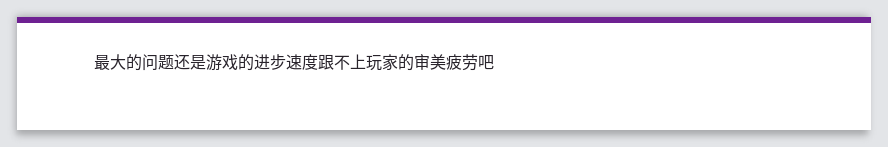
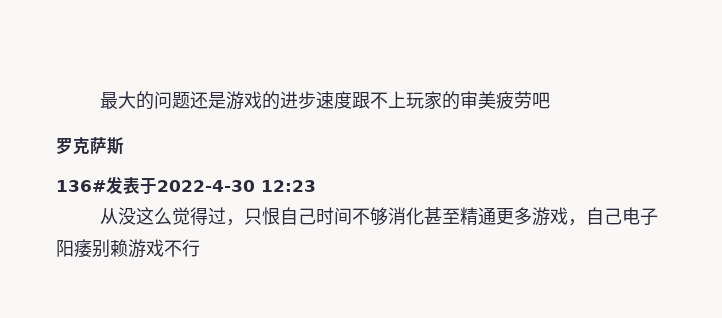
+ 罗克萨斯
+ 136#发表于2022-4-30 12:23
+ 从没这么觉得过，只恨自己时间不够消化甚至精通更多游戏，自己电子阳痿别赖游戏不行

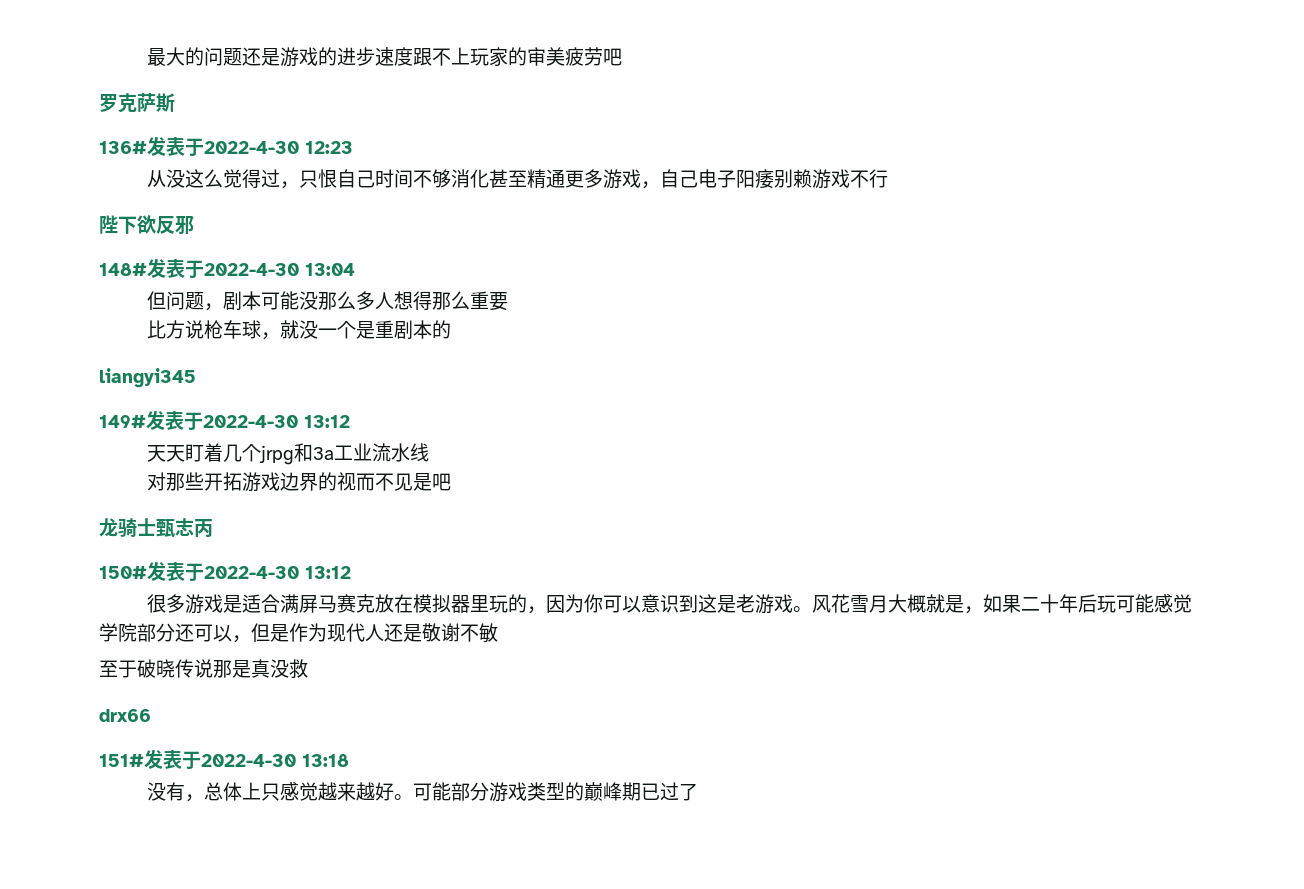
+ 陛下欲反邪
+ 148#发表于2022-4-30 13:04
+ 但问题，剧本可能没那么多人想得那么重要
+ 比方说枪车球，就没一个是重剧本的
+ liangyi345
+ 149#发表于2022-4-30 13:12
+ 天天盯着几个jrpg和3a工业流水线
+ 对那些开拓游戏边界的视而不见是吧
+ 龙骑士甄志丙
+ 150#发表于2022-4-30 13:12
+ 很多游戏是适合满屏马赛克放在模拟器里玩的，因为你可以意识到这是老游戏。风花雪月大概就是，如果二十年后玩可能感觉学院部分还可以，但是作为现代人还是敬谢不敏
+ 至于破晓传说那是真没救
+ drx66
+ 151#发表于2022-4-30 13:18
+ 没有，总体上只感觉越来越好。可能部分游戏类型的巅峰期已过了

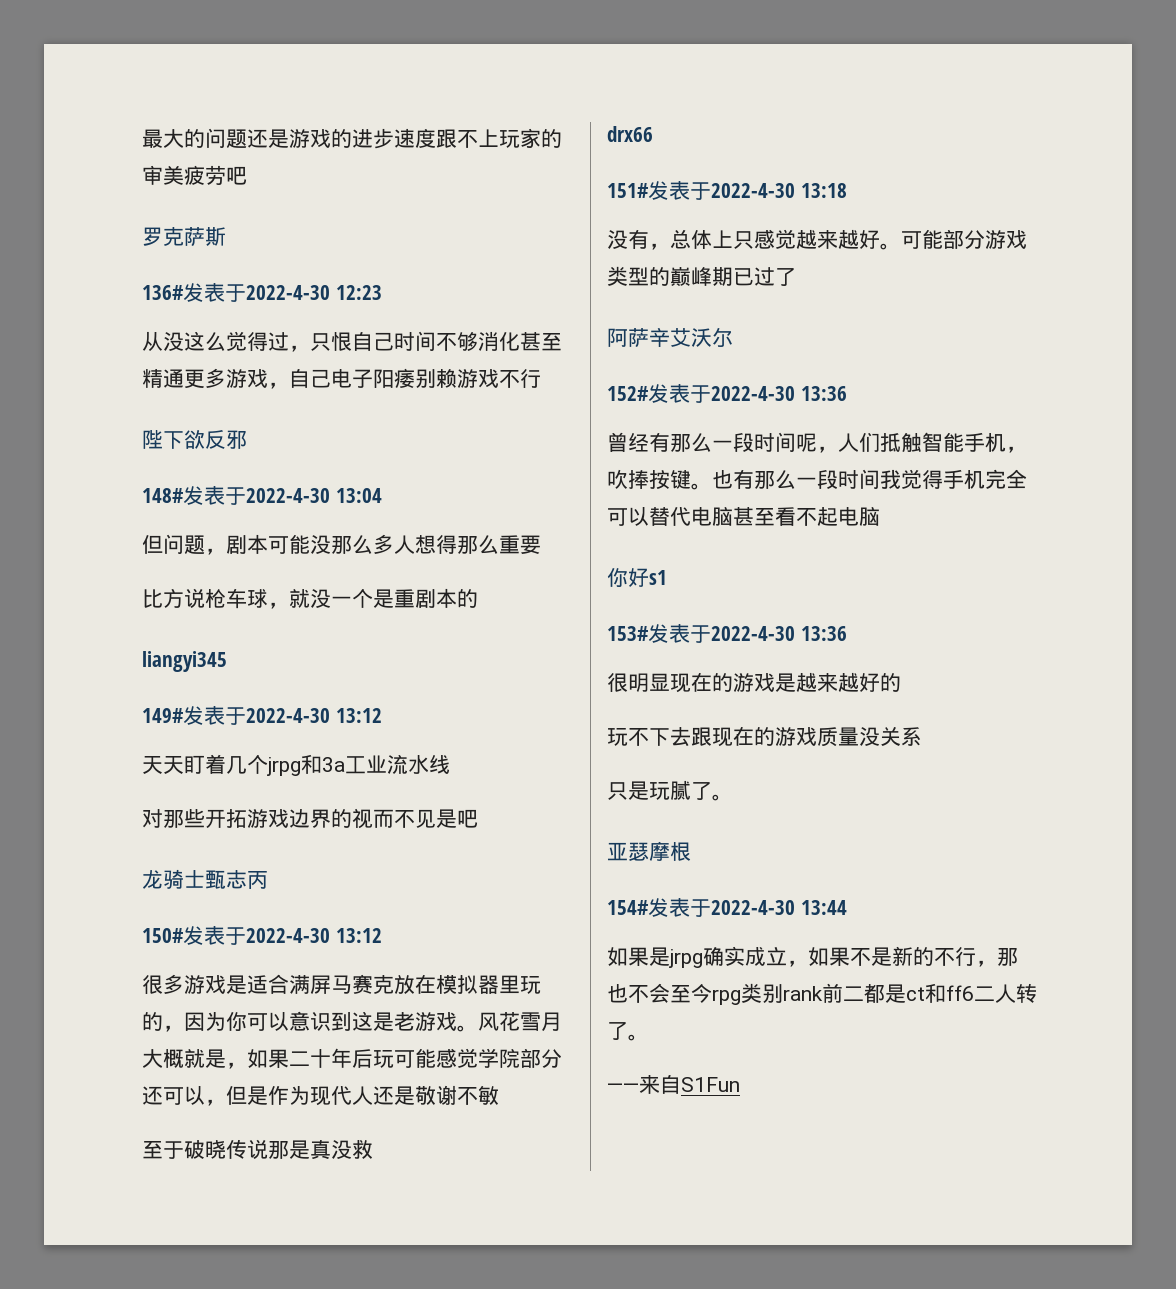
+ 阿萨辛艾沃尔
+ 152#发表于2022-4-30 13:36
+ 曾经有那么一段时间呢，人们抵触智能手机，吹捧按键。也有那么一段时间我觉得手机完全可以替代电脑甚至看不起电脑
+ 你好s1
+ 153#发表于2022-4-30 13:36
+ 很明显现在的游戏是越来越好的
+ 玩不下去跟现在的游戏质量没关系
+ 只是玩腻了。
+ 亚瑟摩根
+ 154#发表于2022-4-30 13:44
+ 如果是jrpg确实成立，如果不是新的不行，那也不会至今rpg类别rank前二都是ct和ff6二人转了。
+ ——来自S1Fun

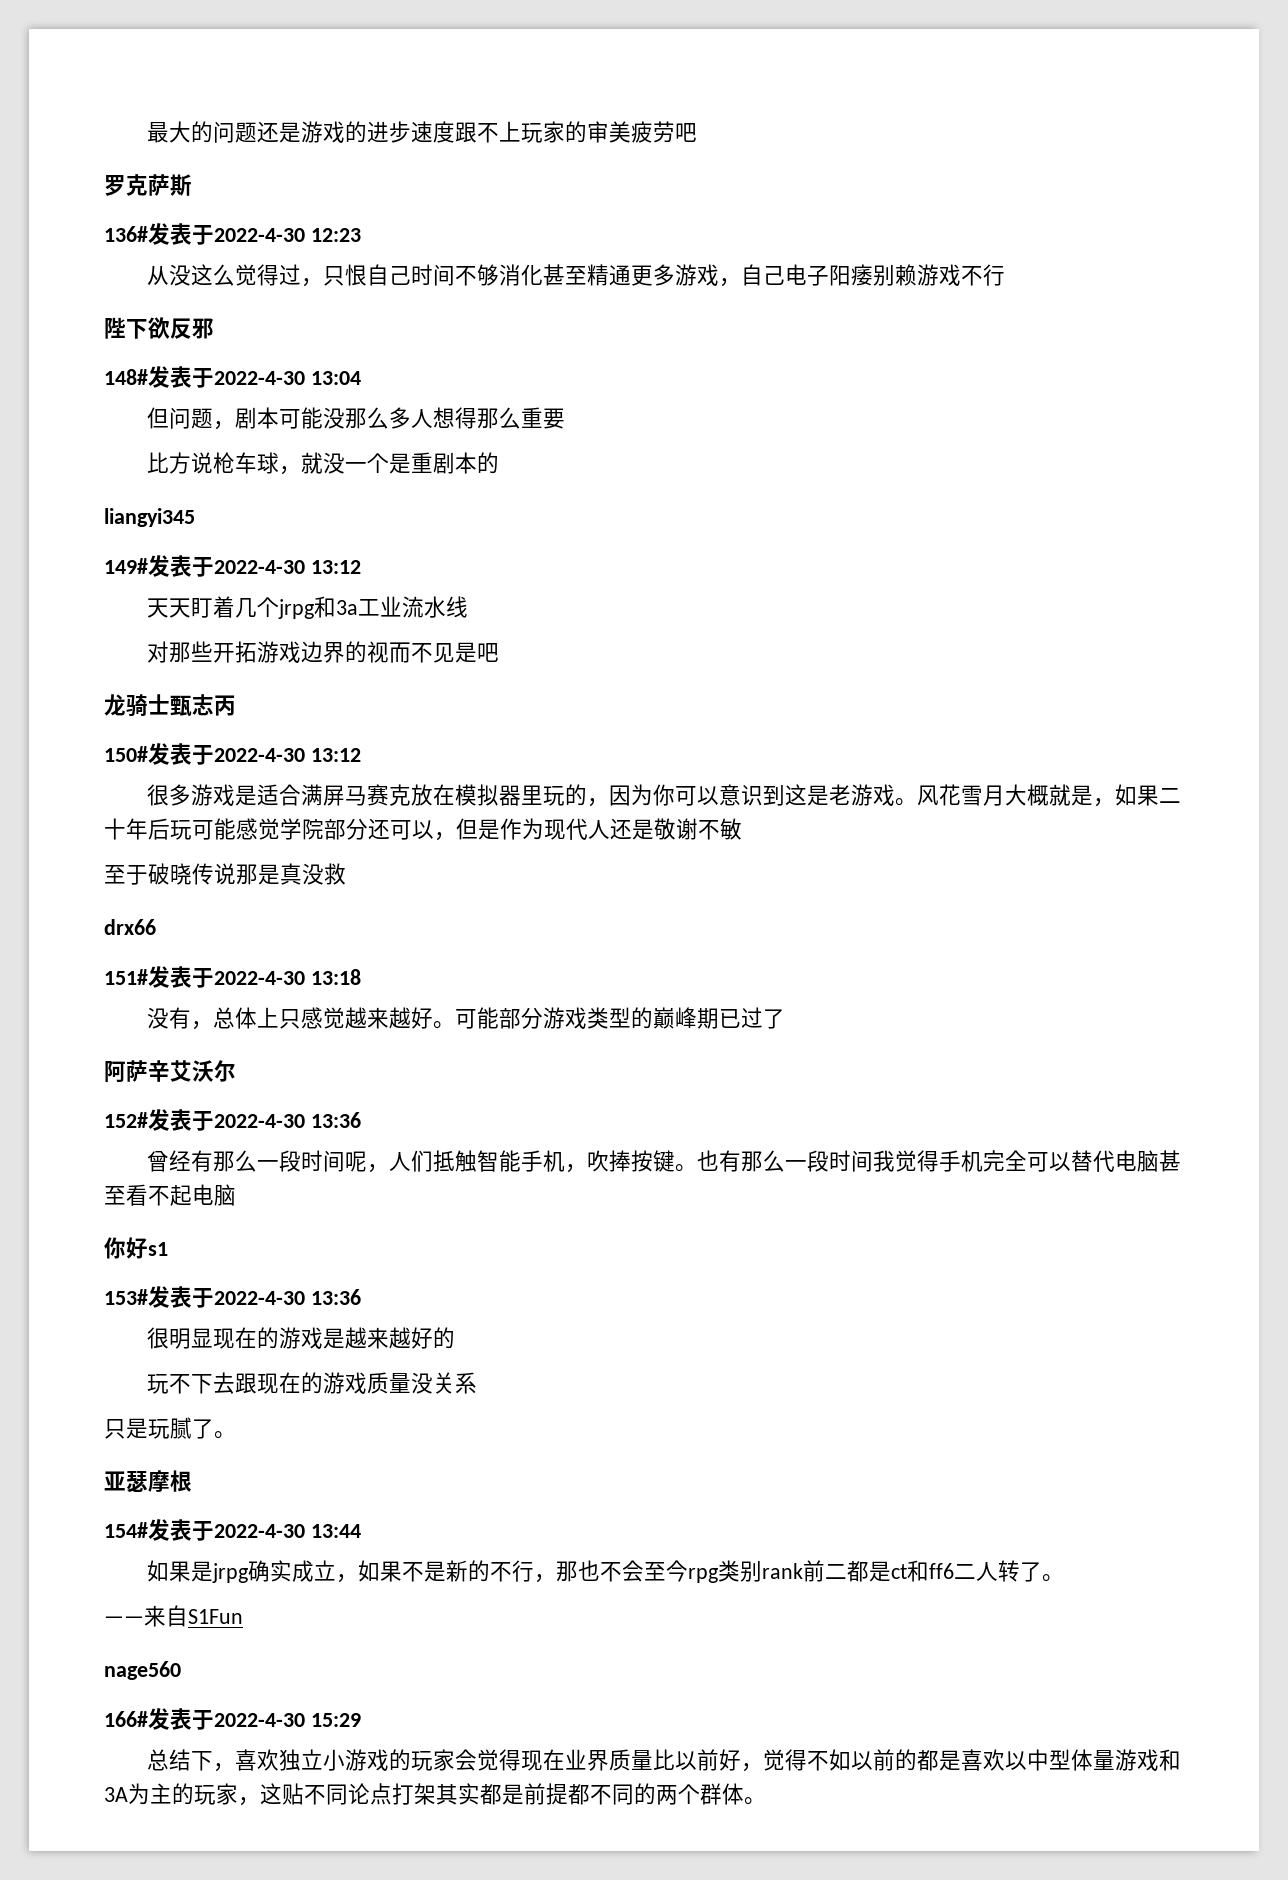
+ nage560
+ 166#发表于2022-4-30 15:29
+ 总结下，喜欢独立小游戏的玩家会觉得现在业界质量比以前好，觉得不如以前的都是喜欢以中型体量游戏和3A为主的玩家，这贴不同论点打架其实都是前提都不同的两个群体。

